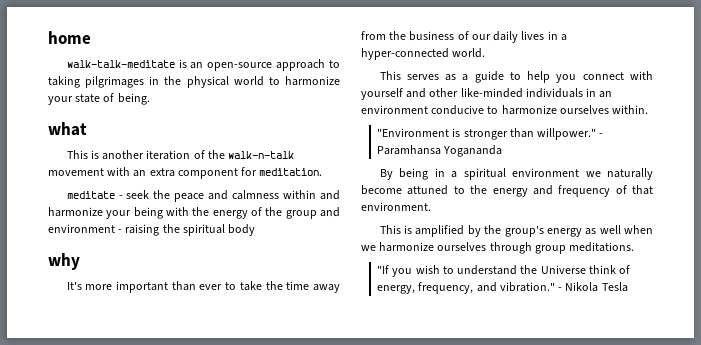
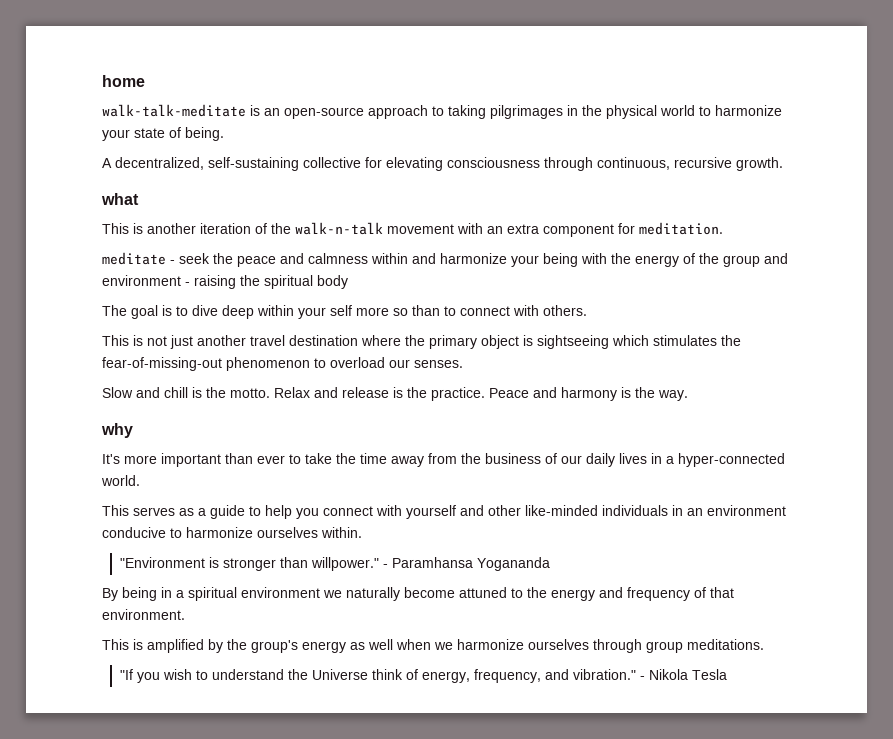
+ A decentralized, self-sustaining collective for elevating consciousness through continuous, recursive growth.
+ The goal is to dive deep within your self more so than to connect with others.
+ This is not just another travel destination where the primary object is sightseeing which stimulates the fear-of-missing-out phenomenon to overload our senses.
+ Slow and chill is the motto. Relax and release is the practice. Peace and harmony is the way.

